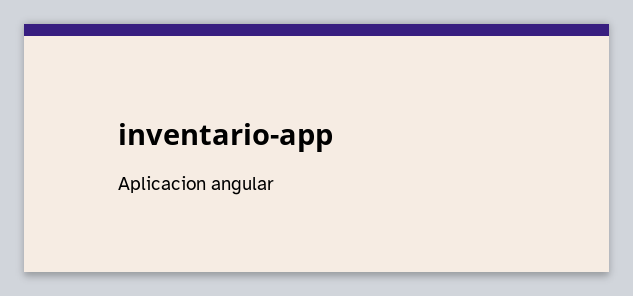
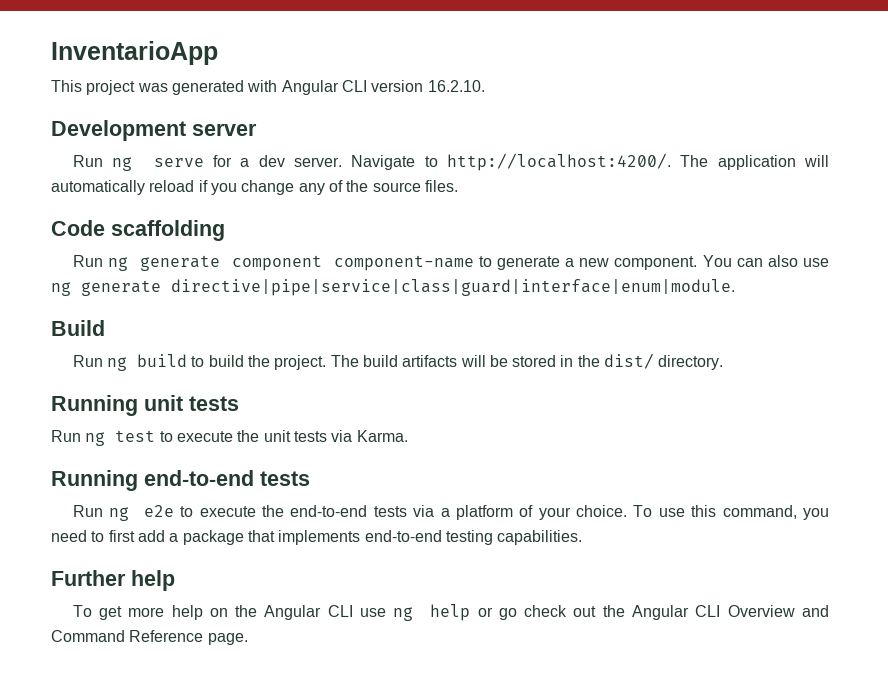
- inventario-app
- Aplicacion angular
+ InventarioApp
+ This project was generated with Angular CLI version 16.2.10.
+ Development server
+ Run ng serve for a dev server. Navigate to http://localhost:4200/. The application will automatically reload if you change any of the source files.
+ Code scaffolding
+ Run ng generate component component-name to generate a new component. You can also use ng generate directive|pipe|service|class|guard|interface|enum|module.
+ Build
+ Run ng build to build the project. The build artifacts will be stored in the dist/ directory.
+ Running unit tests
+ Run ng test to execute the unit tests via Karma.
+ Running end-to-end tests
+ Run ng e2e to execute the end-to-end tests via a platform of your choice. To use this command, you need to first add a package that implements end-to-end testing capabilities.
+ Further help
+ To get more help on the Angular CLI use ng help or go check out the Angular CLI Overview and Command Reference page.

